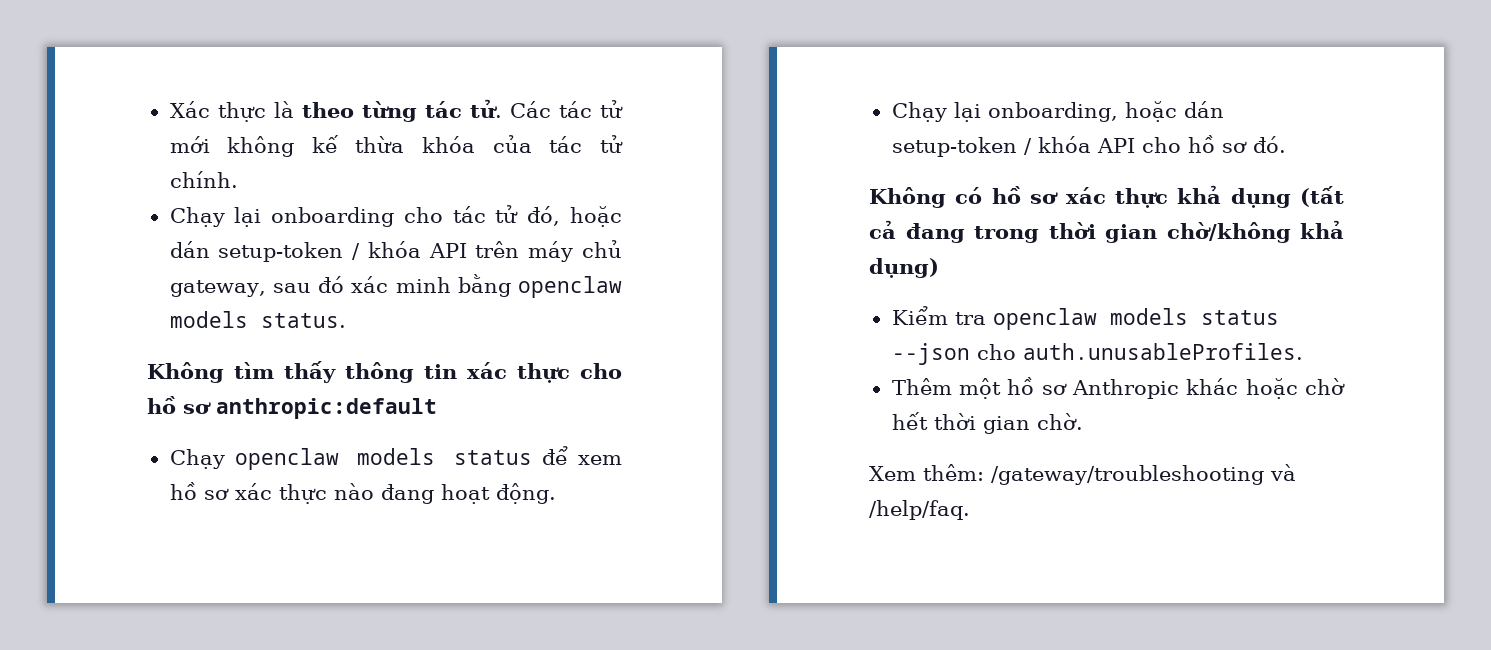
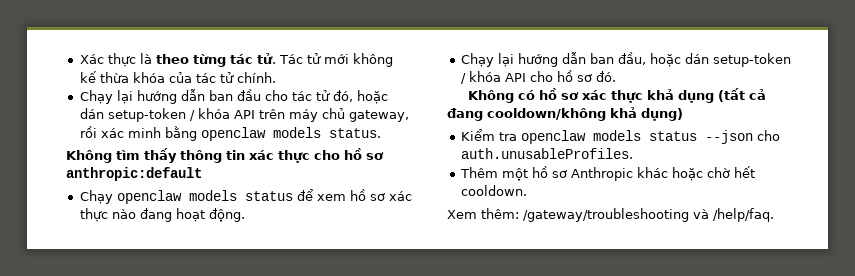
- Các tác tử mới không kế thừa khóa của tác tử chính.
+ Tác tử mới không kế thừa khóa của tác tử chính.
- Chạy lại onboarding cho tác tử đó, hoặc dán setup-token / khóa API trên máy chủ gateway, sau đó xác minh bằng openclaw models status.
+ Chạy lại hướng dẫn ban đầu cho tác tử đó, hoặc dán setup-token / khóa API trên máy chủ gateway, rồi xác minh bằng openclaw models status.
- Chạy lại onboarding, hoặc dán setup-token / khóa API cho hồ sơ đó.
+ Chạy lại hướng dẫn ban đầu, hoặc dán setup-token / khóa API cho hồ sơ đó.
- Không có hồ sơ xác thực khả dụng (tất cả đang trong thời gian chờ/không khả dụng)
+ Không có hồ sơ xác thực khả dụng (tất cả đang cooldown/không khả dụng)
- Thêm một hồ sơ Anthropic khác hoặc chờ hết thời gian chờ.
+ Thêm một hồ sơ Anthropic khác hoặc chờ hết cooldown.

